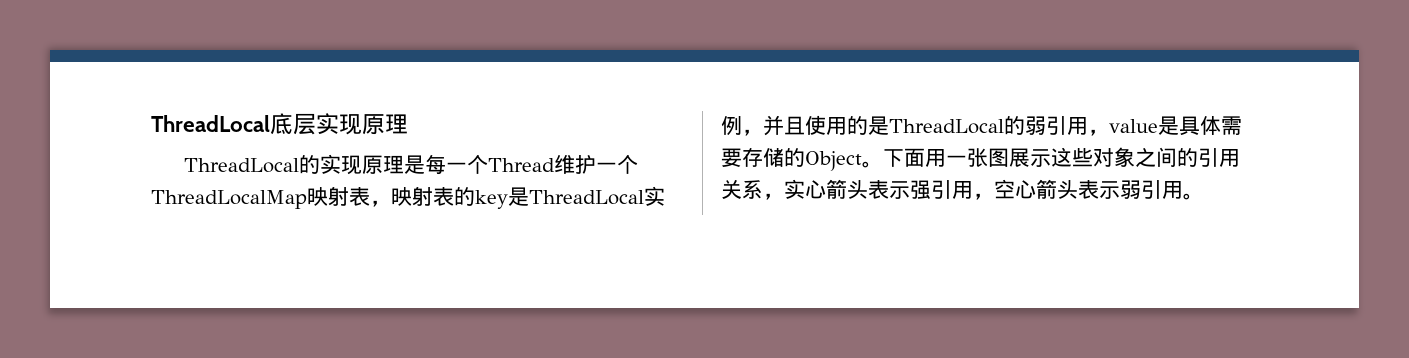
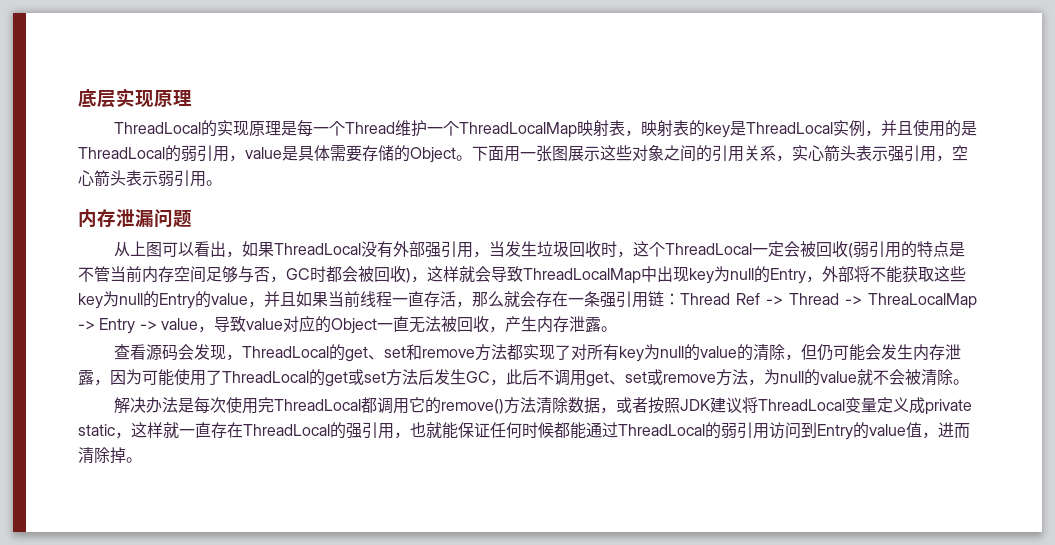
- ThreadLocal底层实现原理
+ 底层实现原理
+ 内存泄漏问题
+ 从上图可以看出，如果ThreadLocal没有外部强引用，当发生垃圾回收时，这个ThreadLocal一定会被回收(弱引用的特点是不管当前内存空间足够与否，GC时都会被回收)，这样就会导致ThreadLocalMap中出现key为null的Entry，外部将不能获取这些key为null的Entry的value，并且如果当前线程一直存活，那么就会存在一条强引用链：Thread Ref -> Thread -> ThreaLocalMap -> Entry -> value，导致value对应的Object一直无法被回收，产生内存泄露。
+ 查看源码会发现，ThreadLocal的get、set和remove方法都实现了对所有key为null的value的清除，但仍可能会发生内存泄露，因为可能使用了ThreadLocal的get或set方法后发生GC，此后不调用get、set或remove方法，为null的value就不会被清除。
+ 解决办法是每次使用完ThreadLocal都调用它的remove()方法清除数据，或者按照JDK建议将ThreadLocal变量定义成private static，这样就一直存在ThreadLocal的强引用，也就能保证任何时候都能通过ThreadLocal的弱引用访问到Entry的value值，进而清除掉。

